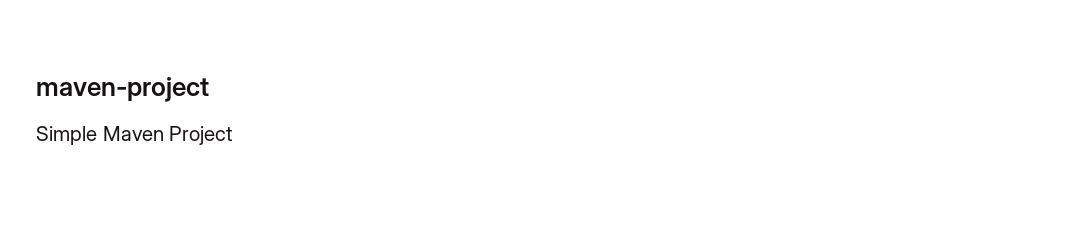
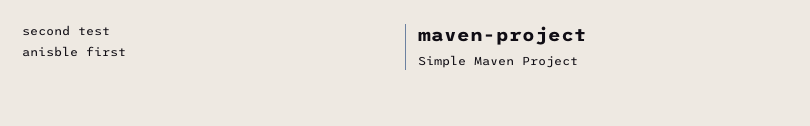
+ second test
+ anisble first

